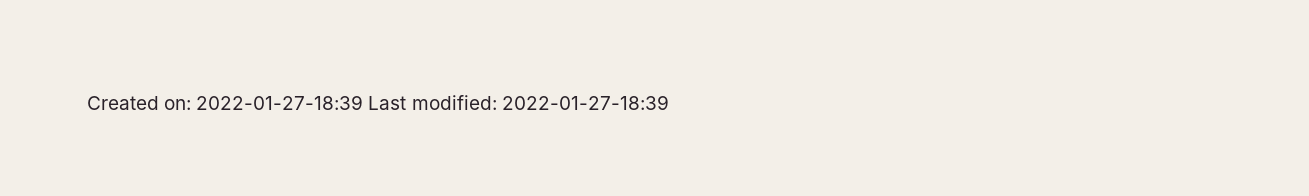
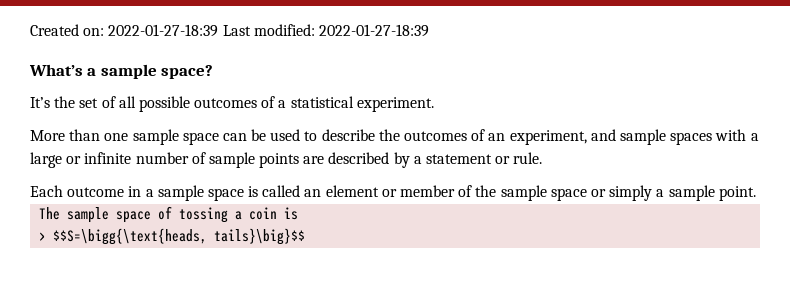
+ What’s a sample space?
+ It’s the set of all possible outcomes of a statistical experiment.
+ More than one sample space can be used to describe the outcomes of an experiment, and sample spaces with a large or infinite number of sample points are described by a statement or rule.
+ Each outcome in a sample space is called an element or member of the sample space or simply a sample point.
+ The sample space of tossing a coin is
+ > $$S=\bigg{\text{heads, tails}\big}$$

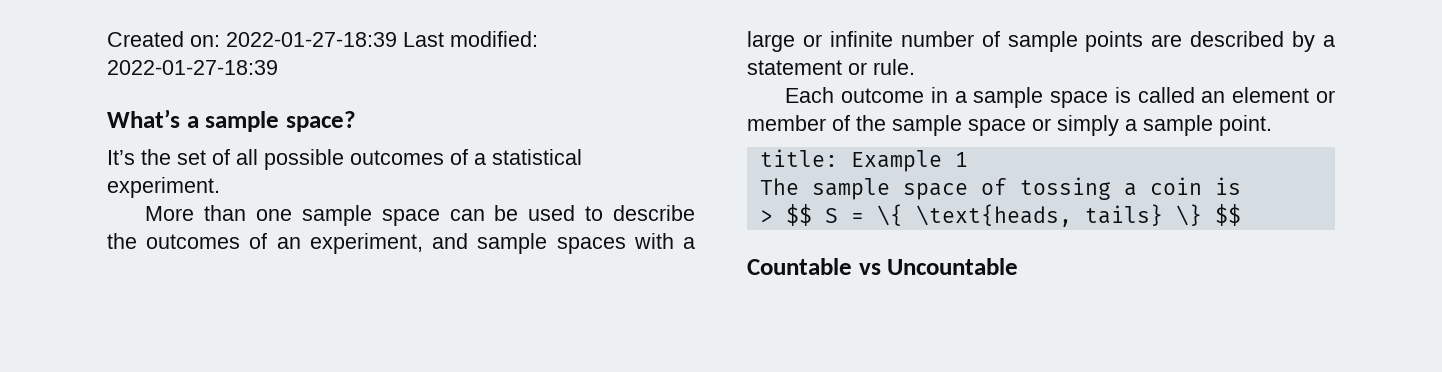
+ title: Example 1
- > $$S=\bigg{\text{heads, tails}\big}$$
+ > $$ S = \{ \text{heads, tails} \} $$
+ Countable vs Uncountable

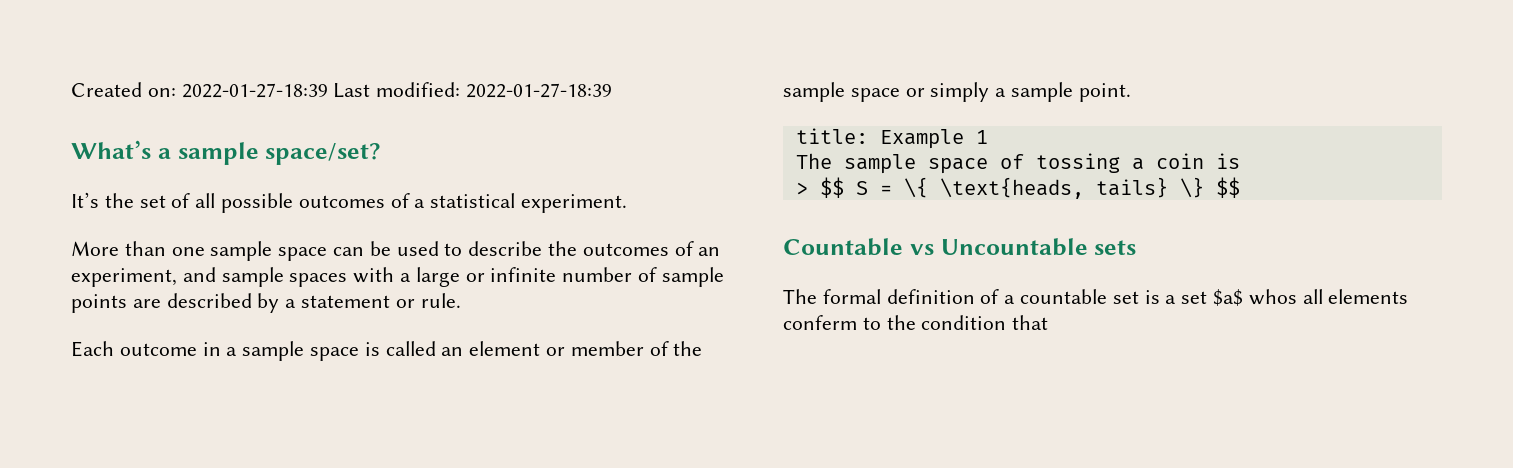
- What’s a sample space?
+ What’s a sample space/set?
- Countable vs Uncountable
+ Countable vs Uncountable sets
+ The formal definition of a countable set is a set $a$ whos all elements conferm to the condition that

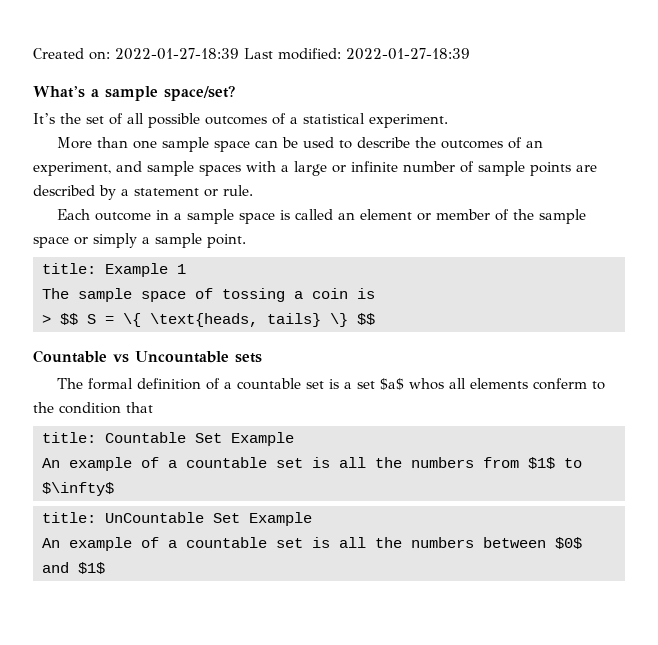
+ title: Countable Set Example
+ An example of a countable set is all the numbers from $1$ to $\infty$
+ title: UnCountable Set Example
+ An example of a countable set is all the numbers between $0$ and $1$

